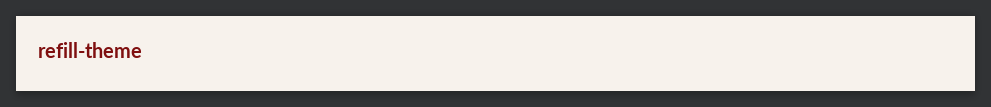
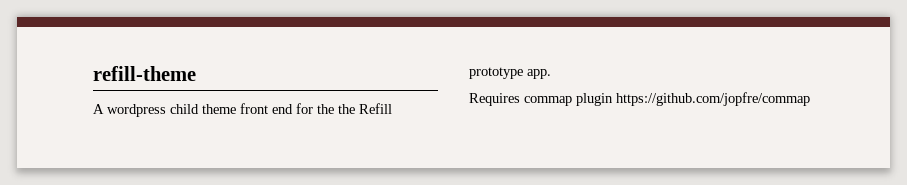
+ A wordpress child theme front end for the the Refill prototype app.
+ Requires commap plugin https://github.com/jopfre/commap

